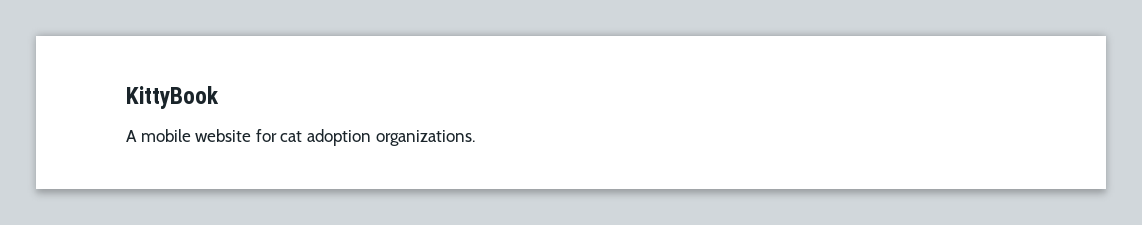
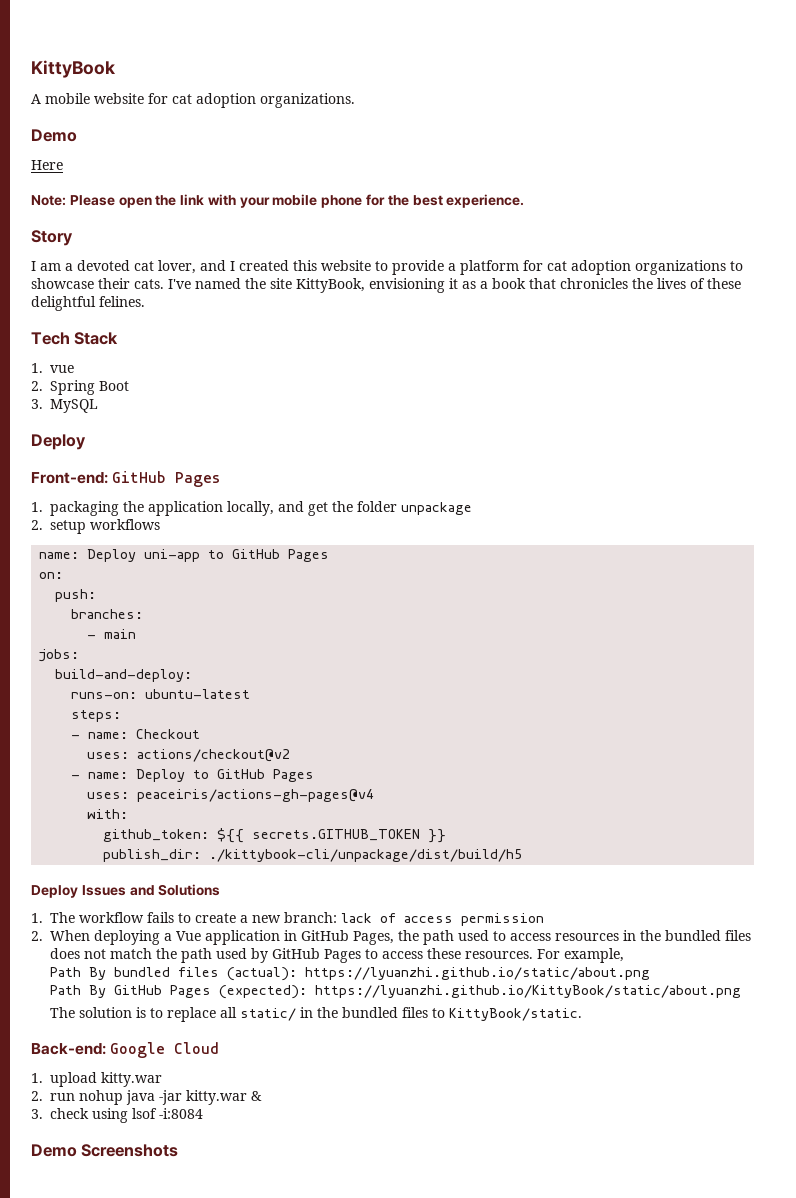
  A mobile website for cat adoption organizations.
+ Demo
+ Here
+ Note: Please open the link with your mobile phone for the best experience.
+ Story
+ I am a devoted cat lover, and I created this website to provide a platform for cat adoption organizations to showcase their cats. I've named the site KittyBook, envisioning it as a book that chronicles the lives of these delightful felines.
+ Tech Stack
+ 1. vue
+ 2. Spring Boot
+ 3. MySQL
+ Deploy
+ Front-end: GitHub Pages
+ 1. packaging the application locally, and get the folder unpackage
+ 2. setup workflows
+ name: Deploy uni-app to GitHub Pages
+ on:
+ push:
+ branches:
+ - main
+ jobs:
+ build-and-deploy:
+ runs-on: ubuntu-latest
+ steps:
+ - name: Checkout
+ uses: actions/checkout@v2
+ - name: Deploy to GitHub Pages
+ uses: peaceiris/actions-gh-pages@v4
+ with:
+ github_token: ${{ secrets.GITHUB_TOKEN }}
+ publish_dir: ./kittybook-cli/unpackage/dist/build/h5
+ Deploy Issues and Solutions
+ 1. The workflow fails to create a new branch: lack of access permission
+ 2. When deploying a Vue application in GitHub Pages, the path used to access resources in the bundled files does not match the path used by GitHub Pages to access these resources. For example,
+ Path By bundled files (actual): https://lyuanzhi.github.io/static/about.png
+ Path By GitHub Pages (expected): https://lyuanzhi.github.io/KittyBook/static/about.png
+ The solution is to replace all static/ in the bundled files to KittyBook/static.
+ Back-end: Google Cloud
+ 1. upload kitty.war
+ 2. run nohup java -jar kitty.war &
+ 3. check using lsof -i:8084
+ Demo Screenshots

